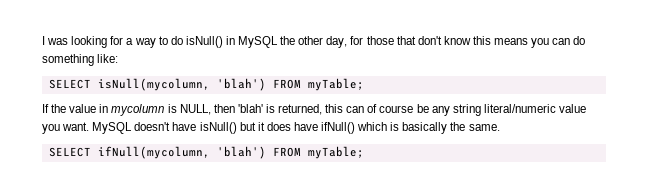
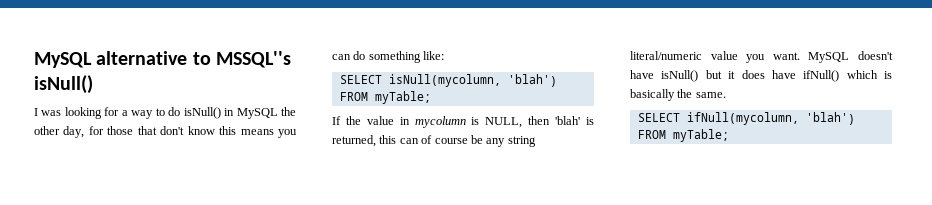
+ MySQL alternative to MSSQL''s isNull()

